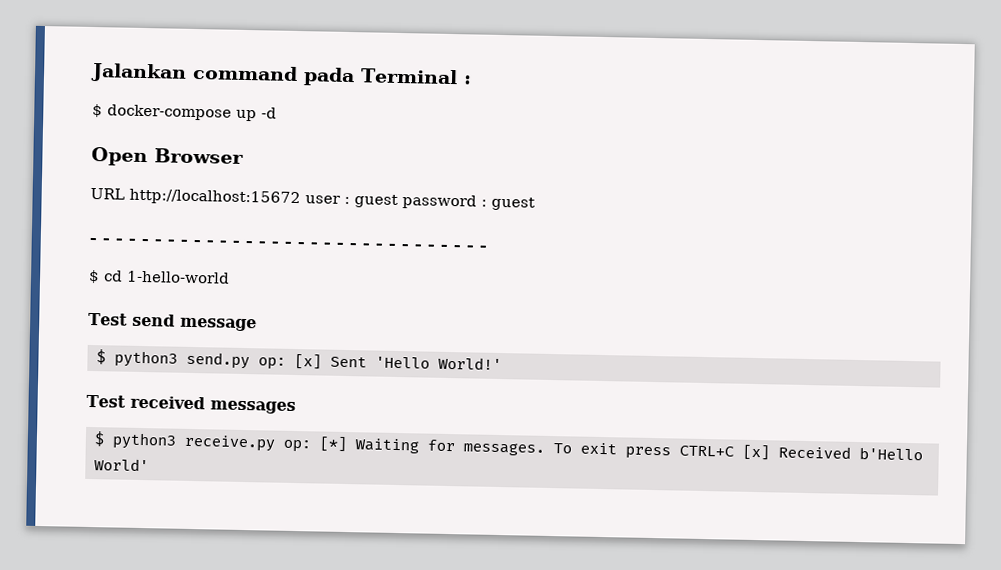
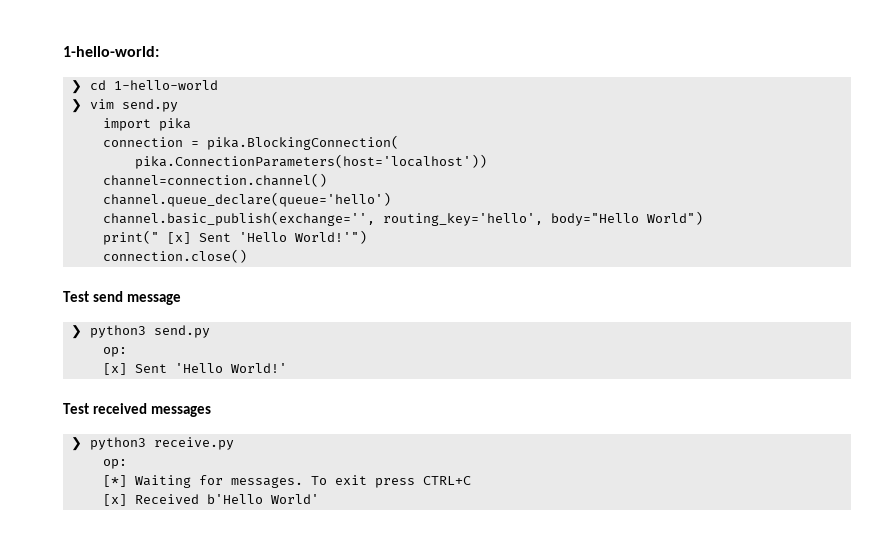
- Jalankan command pada Terminal :
- $ docker-compose up -d
- Open Browser
- URL http://localhost:15672 user : guest password : guest
- - - - - - - - - - - - - - - - - - - - - - - - - - - - - - - -
- $ cd 1-hello-world
+ 1-hello-world:
+ ❯ cd 1-hello-world
+ ❯ vim send.py
+ import pika
+ connection = pika.BlockingConnection(
+ pika.ConnectionParameters(host='localhost'))
+ channel=connection.channel()
+ channel.queue_declare(queue='hello')
+ channel.basic_publish(exchange='', routing_key='hello', body="Hello World")
+ print(" [x] Sent 'Hello World!'")
+ connection.close()
- $ python3 send.py op: [x] Sent 'Hello World!'
+ ❯ python3 send.py
+ op:
+ [x] Sent 'Hello World!'
- $ python3 receive.py op: [*] Waiting for messages.
+ ❯ python3 receive.py
+ op:
+ [*] Waiting for messages.
- To exit press CTRL+C [x] Received b'Hello World'
+ To exit press CTRL+C
+ [x] Received b'Hello World'

